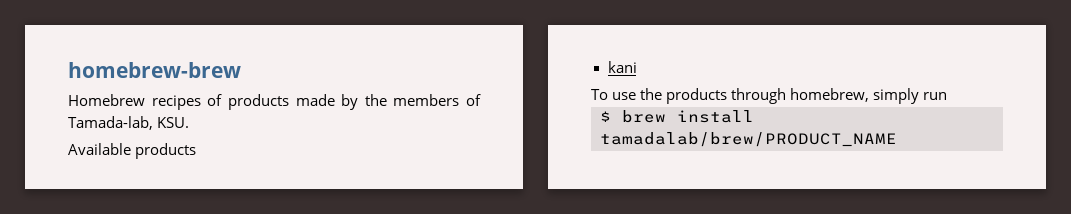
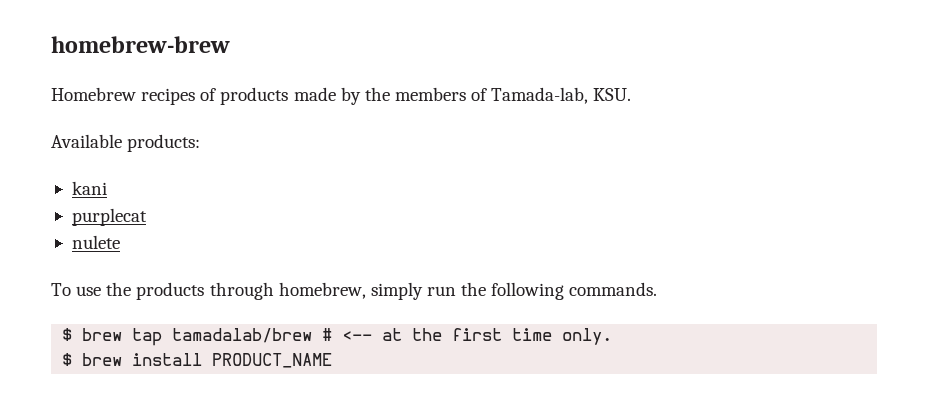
- Available products
+ Available products:
+ purplecat
+ nulete
- To use the products through homebrew, simply run
+ To use the products through homebrew, simply run the following commands.
+ $ brew tap tamadalab/brew # <-- at the first time only.
- $ brew install tamadalab/brew/PRODUCT_NAME
+ $ brew install PRODUCT_NAME

